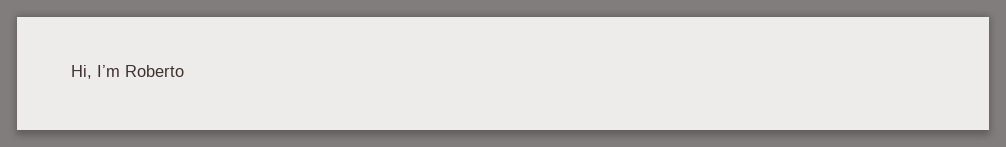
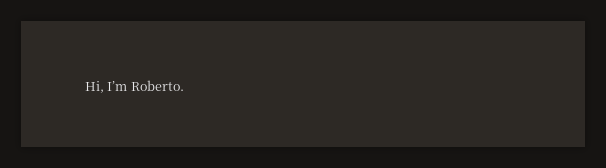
- Hi, I’m Roberto
+ Hi, I’m Roberto.

